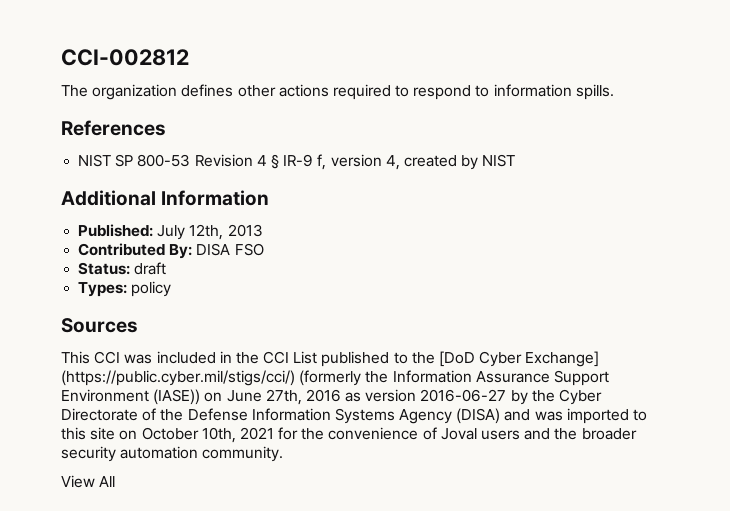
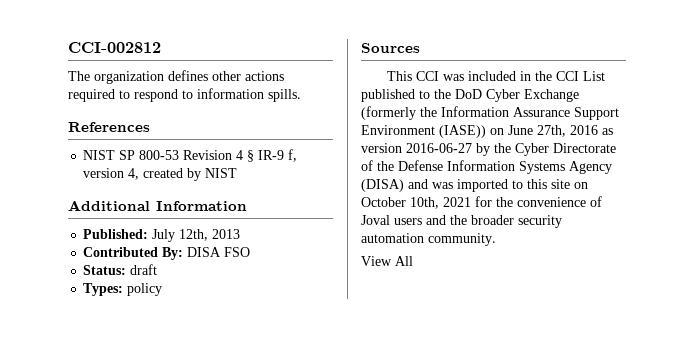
- This CCI was included in the CCI List published to the [DoD Cyber Exchange] (https://public.cyber.mil/stigs/cci/) (formerly the Information Assurance Support Environment (IASE)) on June 27th, 2016 as version 2016-06-27 by the Cyber Directorate of the Defense Information Systems Agency (DISA) and was imported to this site on October 10th, 2021 for the convenience of Joval users and the broader security automation community.
+ This CCI was included in the CCI List published to the DoD Cyber Exchange (formerly the Information Assurance Support Environment (IASE)) on June 27th, 2016 as version 2016-06-27 by the Cyber Directorate of the Defense Information Systems Agency (DISA) and was imported to this site on October 10th, 2021 for the convenience of Joval users and the broader security automation community.

